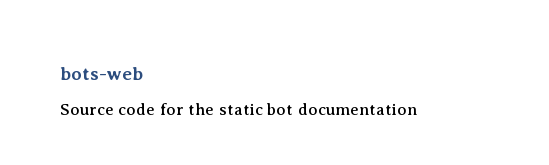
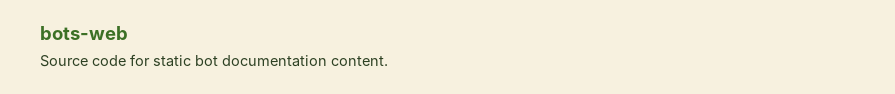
- Source code for the static bot documentation
+ Source code for static bot documentation content.

